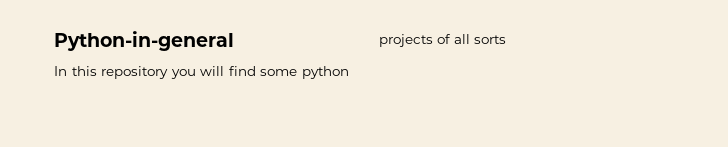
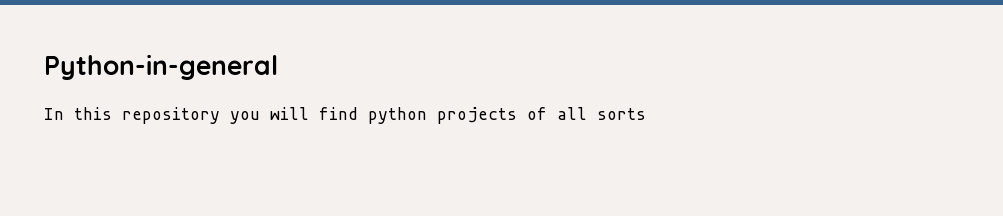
- In this repository you will find some python projects of all sorts
+ In this repository you will find python projects of all sorts

